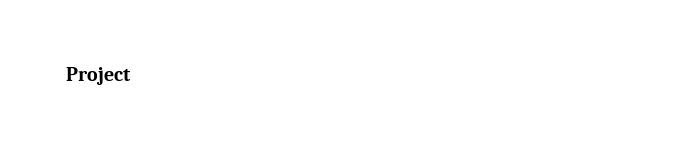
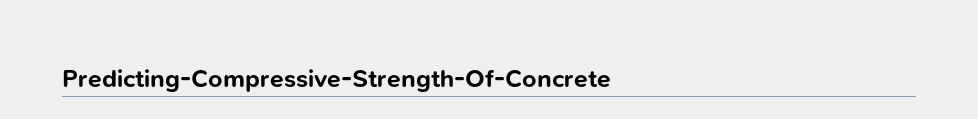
- Project
+ Predicting-Compressive-Strength-Of-Concrete

